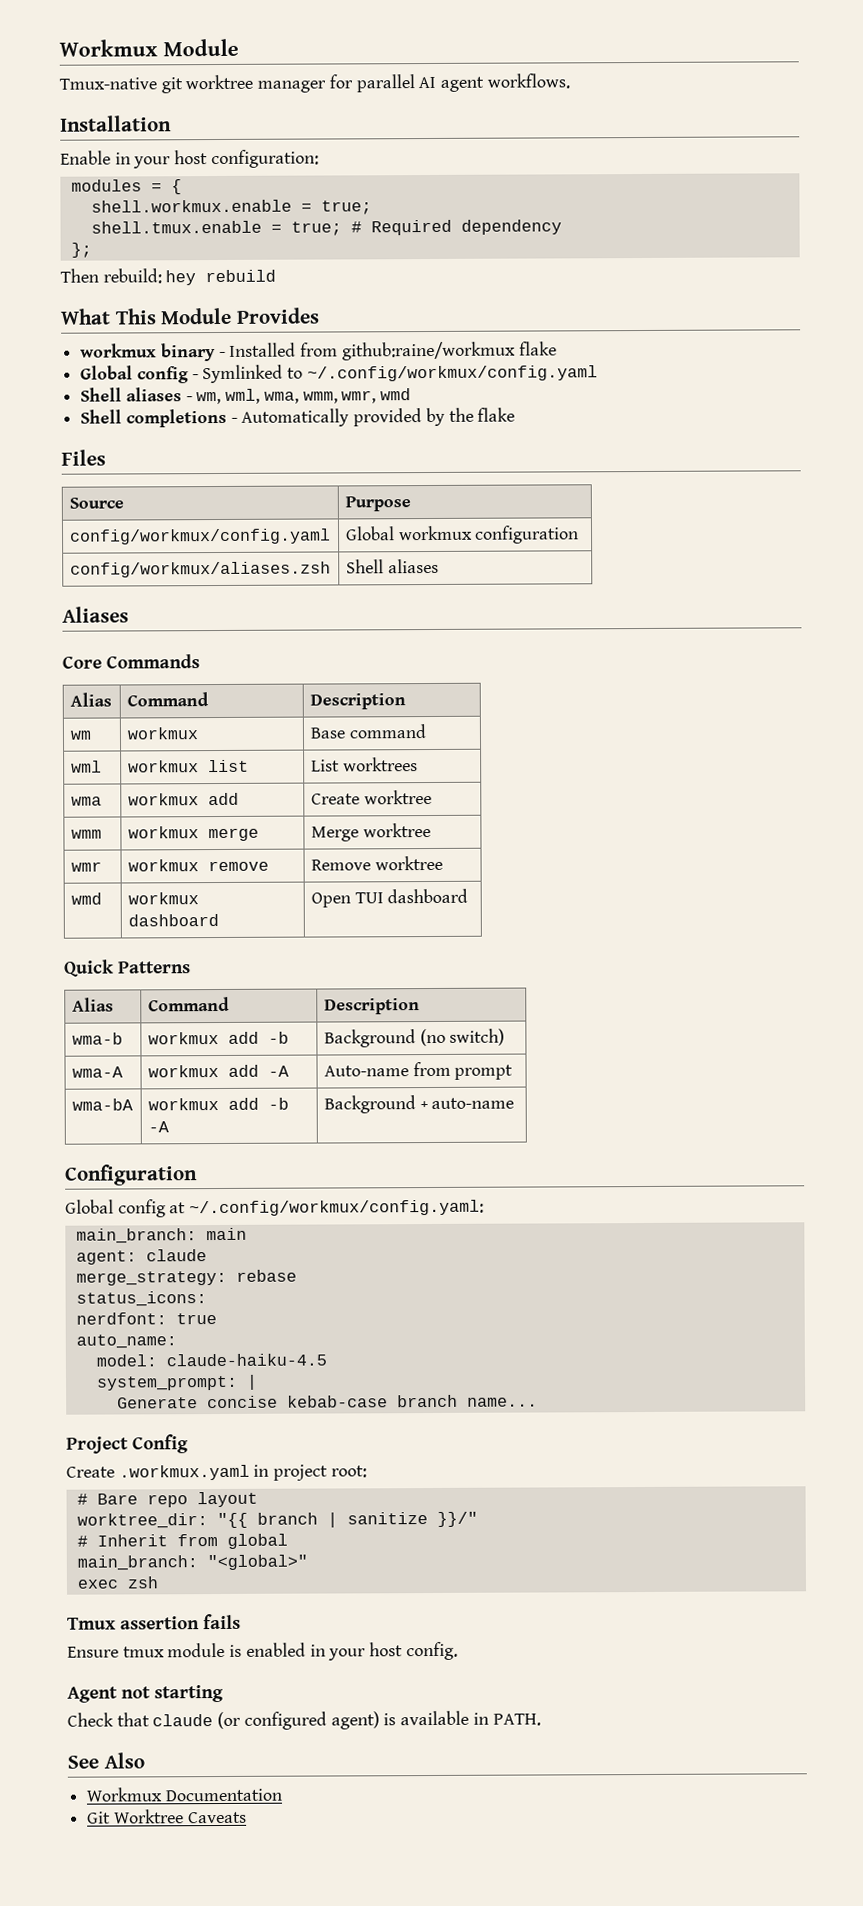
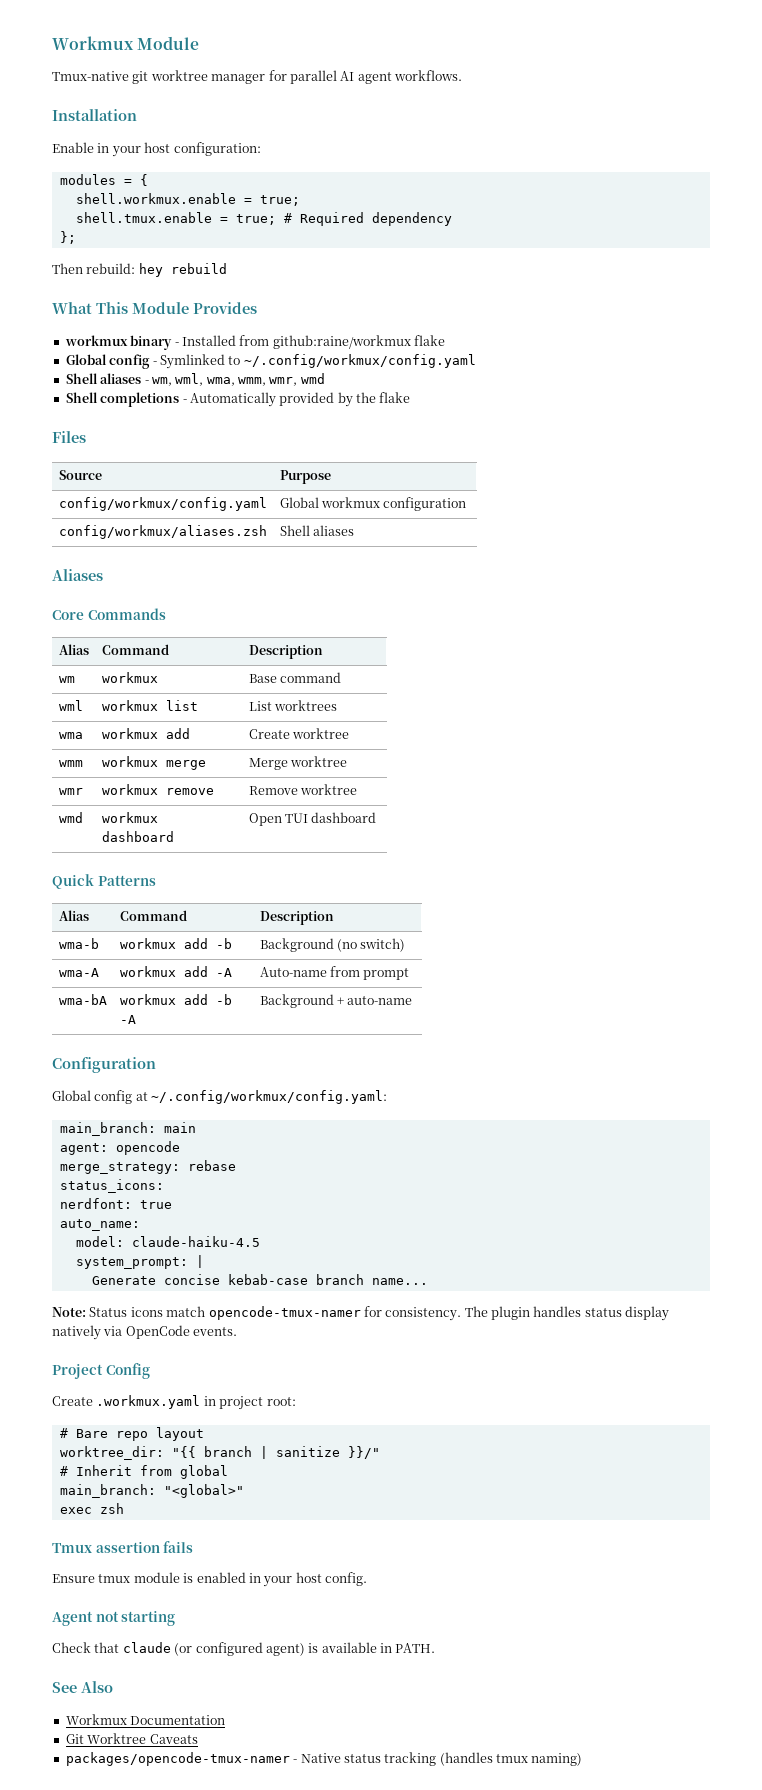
- agent: claude
+ agent: opencode
+ Note: Status icons match opencode-tmux-namer for consistency. The plugin handles status display natively via OpenCode events.
+ packages/opencode-tmux-namer - Native status tracking (handles tmux naming)

